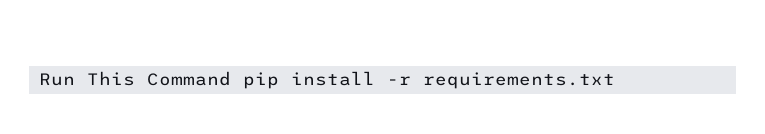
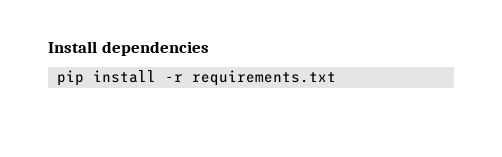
- Run This Command pip install -r requirements.txt
+ Install dependencies
+ pip install -r requirements.txt

